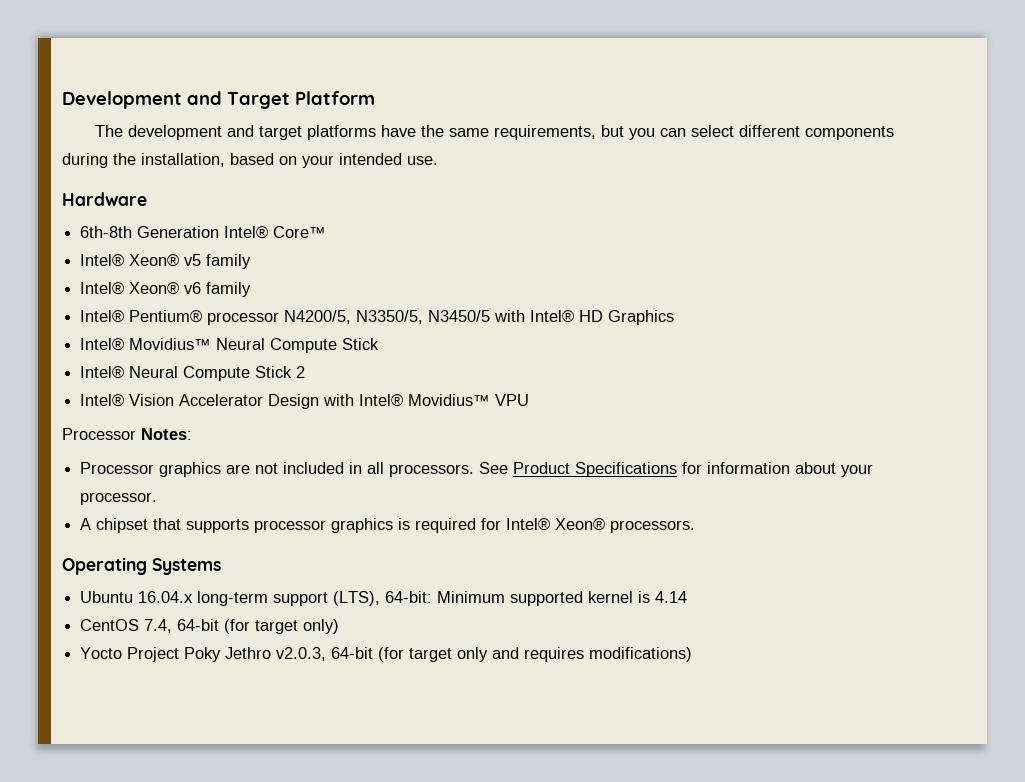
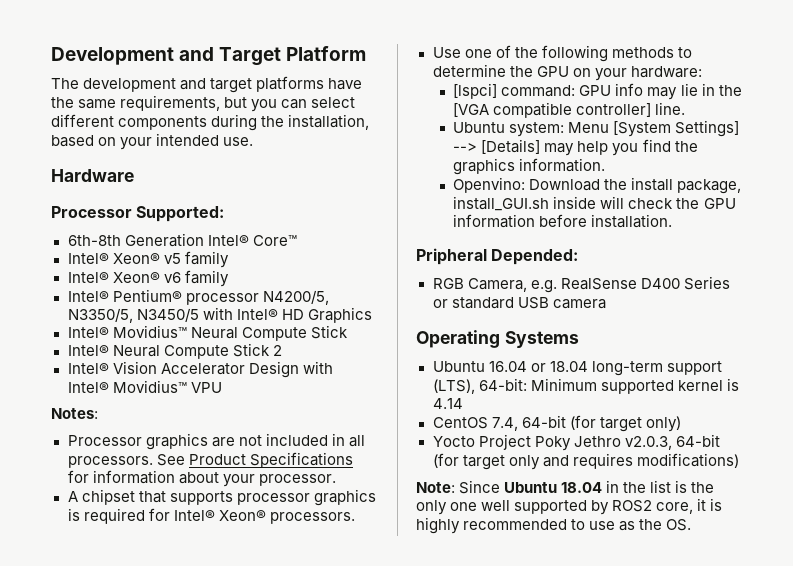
+ Processor Supported:
- Processor Notes:
+ Notes:
+ Use one of the following methods to determine the GPU on your hardware:
+ [lspci] command: GPU info may lie in the [VGA compatible controller] line.
+ Ubuntu system: Menu [System Settings] --> [Details] may help you find the graphics information.
+ Openvino: Download the install package, install_GUI.sh inside will check the GPU information before installation.
+ Pripheral Depended:
+ RGB Camera, e.g. RealSense D400 Series or standard USB camera
- Ubuntu 16.04.x long-term support (LTS), 64-bit: Minimum supported kernel is 4.14
+ Ubuntu 16.04 or 18.04 long-term support (LTS), 64-bit: Minimum supported kernel is 4.14
+ Note: Since Ubuntu 18.04 in the list is the only one well supported by ROS2 core, it is highly recommended to use as the OS.

